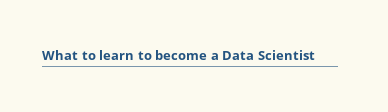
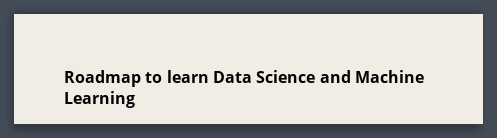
- What to learn to become a Data Scientist
+ Roadmap to learn Data Science and Machine Learning

